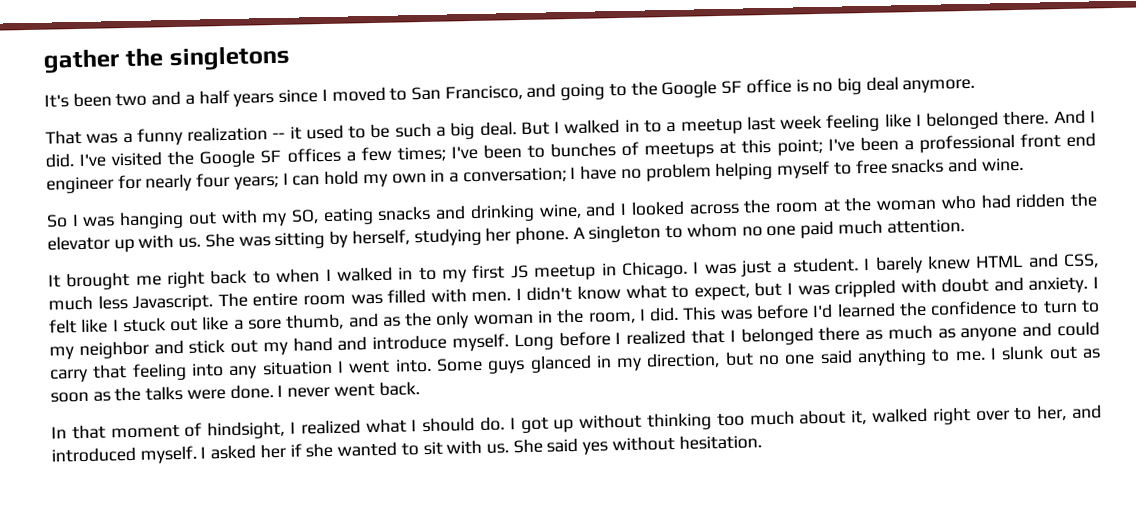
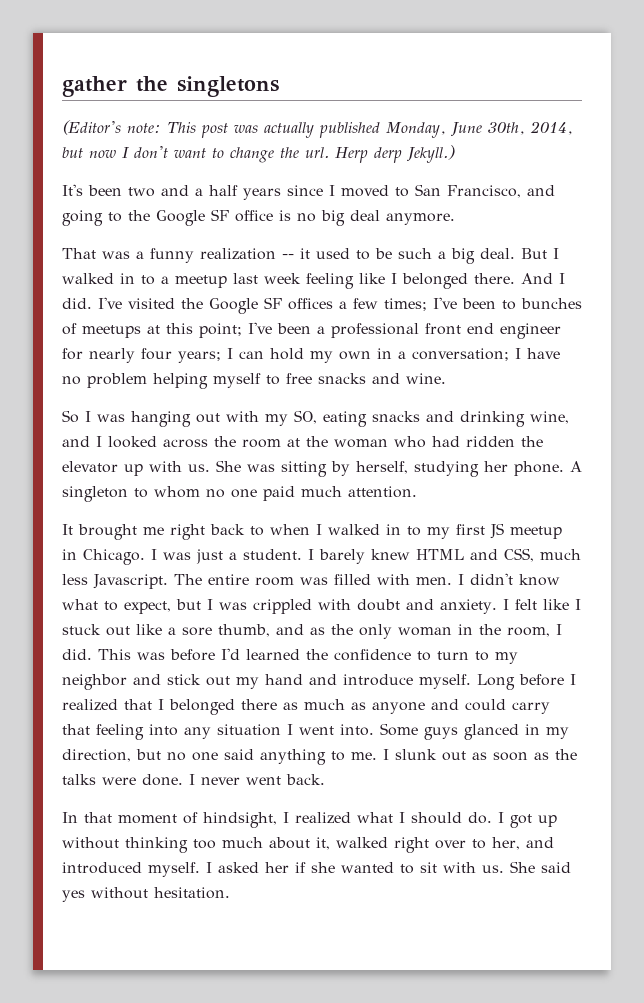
+ (Editor's note: This post was actually published Monday, June 30th, 2014, but now I don't want to change the url. Herp derp Jekyll.)

